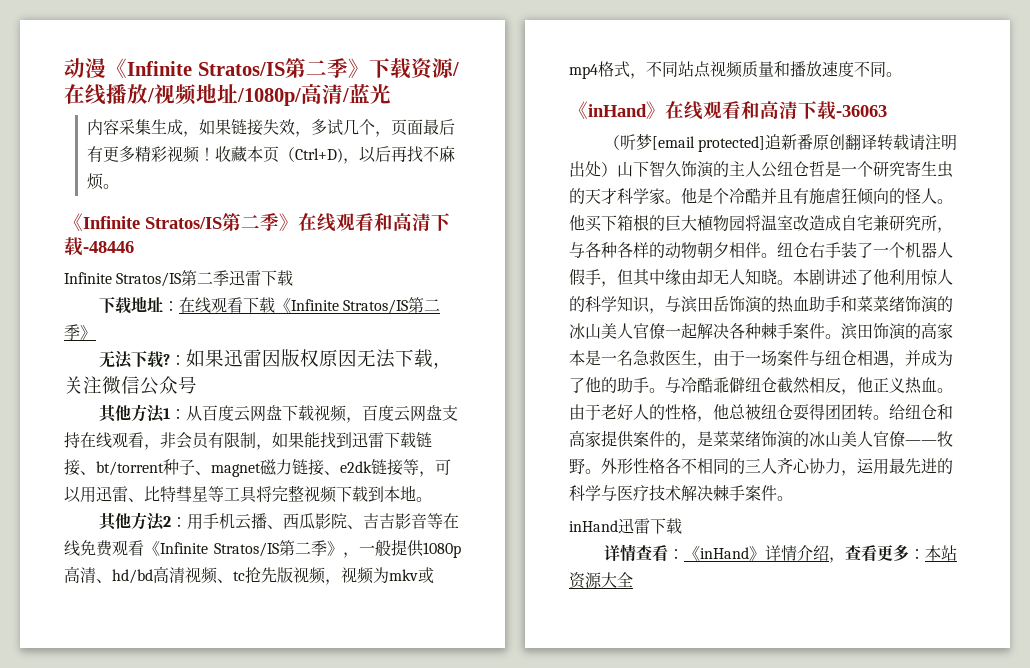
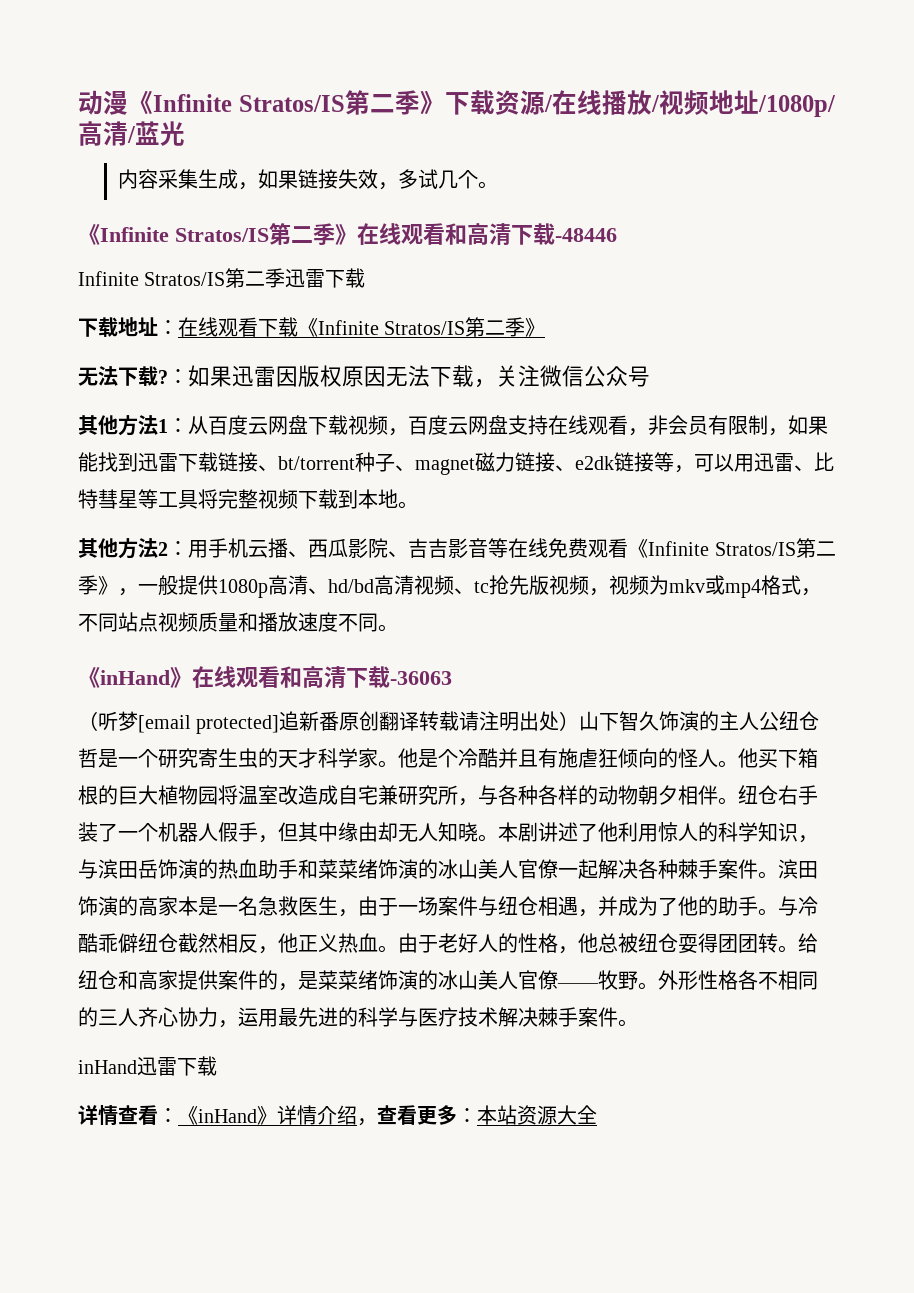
- 内容采集生成，如果链接失效，多试几个，页面最后有更多精彩视频！收藏本页（Ctrl+D)，以后再找不麻烦。
+ 内容采集生成，如果链接失效，多试几个。

